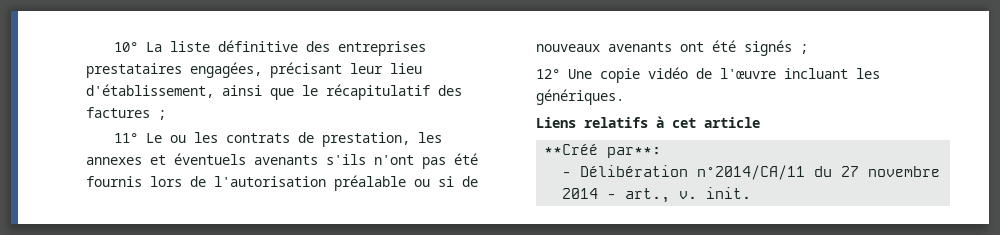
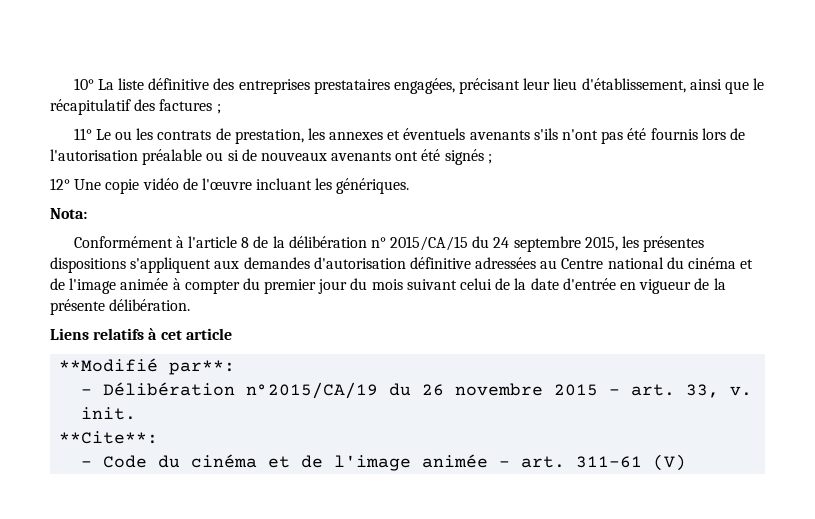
+ Nota:
+ Conformément à l'article 8 de la délibération n° 2015/CA/15 du 24 septembre 2015, les présentes dispositions s'appliquent aux demandes d'autorisation définitive adressées au Centre national du cinéma et de l'image animée à compter du premier jour du mois suivant celui de la date d'entrée en vigueur de la présente délibération.
- **Créé par**:
+ **Modifié par**:
- - Délibération n°2014/CA/11 du 27 novembre 2014 - art., v. init.
+ - Délibération n°2015/CA/19 du 26 novembre 2015 - art. 33, v. init.
+ **Cite**:
+ - Code du cinéma et de l'image animée - art. 311-61 (V)

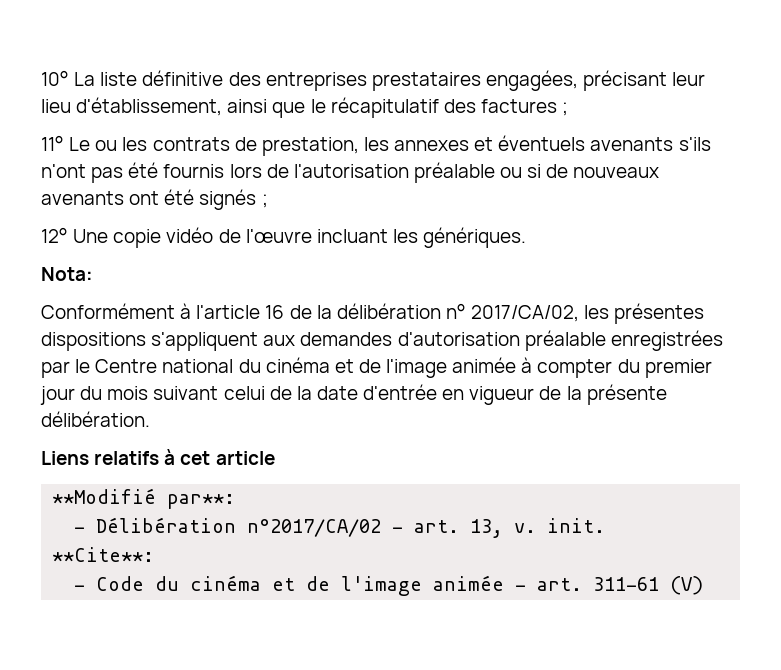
- Conformément à l'article 8 de la délibération n° 2015/CA/15 du 24 septembre 2015, les présentes dispositions s'appliquent aux demandes d'autorisation définitive adressées au Centre national du cinéma et de l'image animée à compter du premier jour du mois suivant celui de la date d'entrée en vigueur de la présente délibération.
+ Conformément à l'article 16 de la délibération n° 2017/CA/02, les présentes dispositions s'appliquent aux demandes d'autorisation préalable enregistrées par le Centre national du cinéma et de l'image animée à compter du premier jour du mois suivant celui de la date d'entrée en vigueur de la présente délibération.
- - Délibération n°2015/CA/19 du 26 novembre 2015 - art. 33, v. init.
+ - Délibération n°2017/CA/02 - art. 13, v. init.

